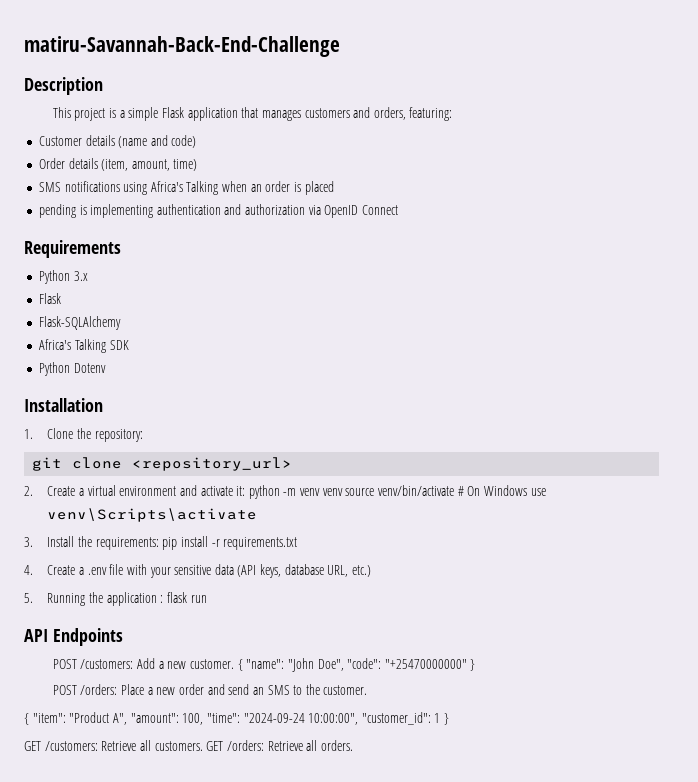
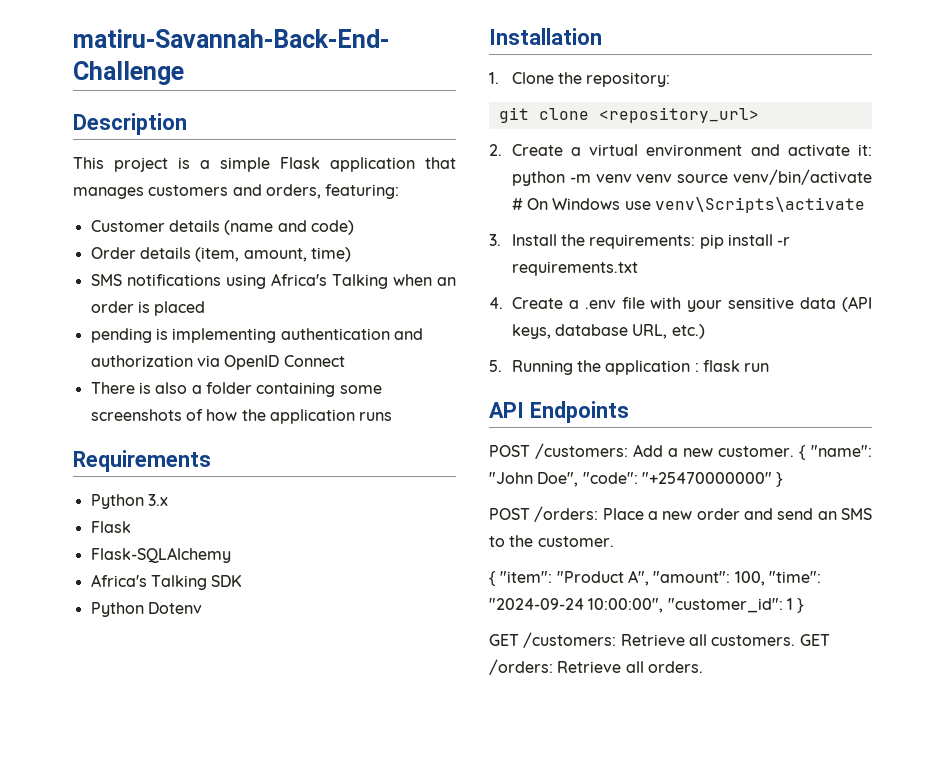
+ There is also a folder containing some screenshots of how the application runs

